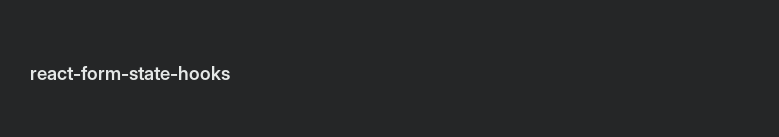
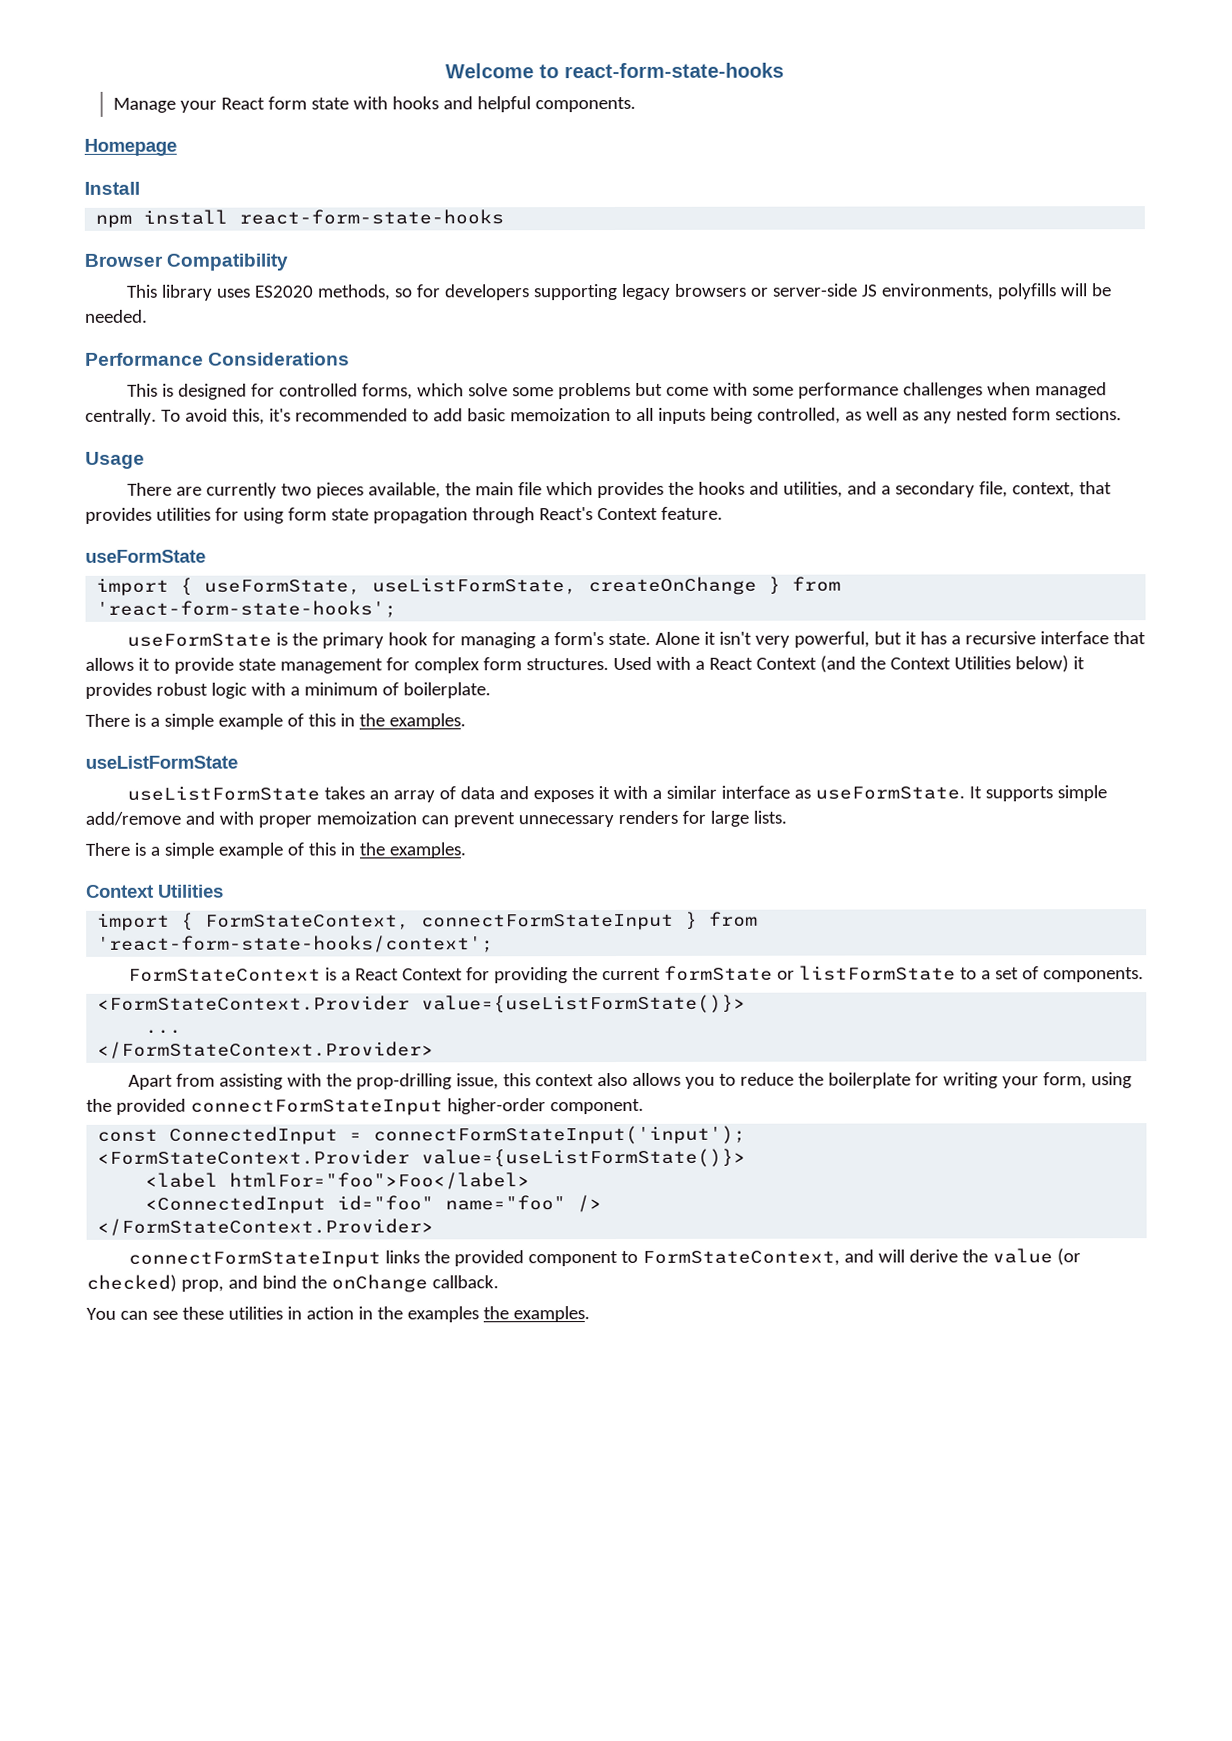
- react-form-state-hooks
+ Welcome to react-form-state-hooks
+ Manage your React form state with hooks and helpful components.
+ Homepage
+ Install
+ npm install react-form-state-hooks
+ Browser Compatibility
+ This library uses ES2020 methods, so for developers supporting legacy browsers or server-side JS environments, polyfills will be needed.
+ Performance Considerations
+ This is designed for controlled forms, which solve some problems but come with some performance challenges when managed centrally. To avoid this, it's recommended to add basic memoization to all inputs being controlled, as well as any nested form sections.
+ Usage
+ There are currently two pieces available, the main file which provides the hooks and utilities, and a secondary file, context, that provides utilities for using form state propagation through React's Context feature.
+ useFormState
+ import { useFormState, useListFormState, createOnChange } from 'react-form-state-hooks';
+ useFormState is the primary hook for managing a form's state. Alone it isn't very powerful, but it has a recursive interface that allows it to provide state management for complex form structures. Used with a React Context (and the Context Utilities below) it provides robust logic with a minimum of boilerplate.
+ There is a simple example of this in the examples.
+ useListFormState
+ useListFormState takes an array of data and exposes it with a similar interface as useFormState. It supports simple add/remove and with proper memoization can prevent unnecessary renders for large lists.
+ There is a simple example of this in the examples.
+ Context Utilities
+ import { FormStateContext, connectFormStateInput } from 'react-form-state-hooks/context';
+ FormStateContext is a React Context for providing the current formState or listFormState to a set of components.
+ <FormStateContext.Provider value={useListFormState()}>
+ ...
+ </FormStateContext.Provider>
+ Apart from assisting with the prop-drilling issue, this context also allows you to reduce the boilerplate for writing your form, using the provided connectFormStateInput higher-order component.
+ const ConnectedInput = connectFormStateInput('input');
+ <FormStateContext.Provider value={useListFormState()}>
+ <label htmlFor="foo">Foo</label>
+ <ConnectedInput id="foo" name="foo" />
+ </FormStateContext.Provider>
+ connectFormStateInput links the provided component to FormStateContext, and will derive the value (or checked) prop, and bind the onChange callback.
+ You can see these utilities in action in the examples the examples.

